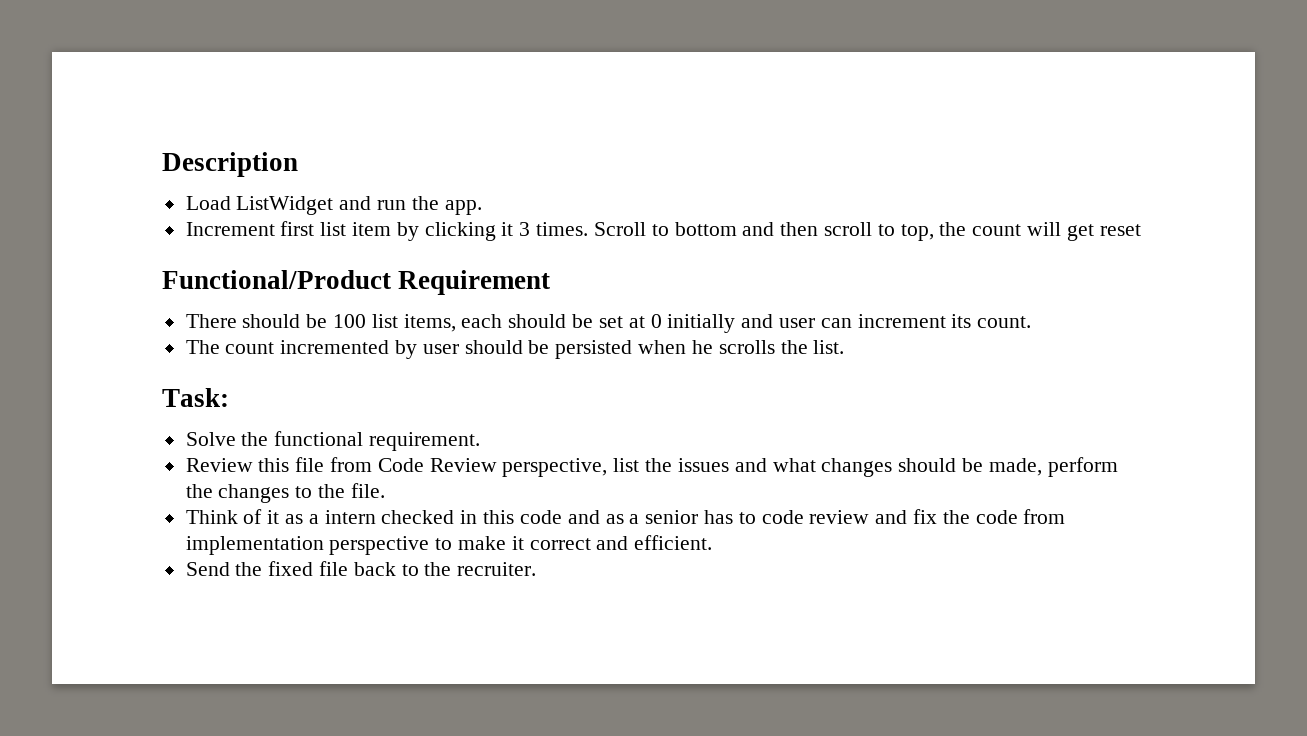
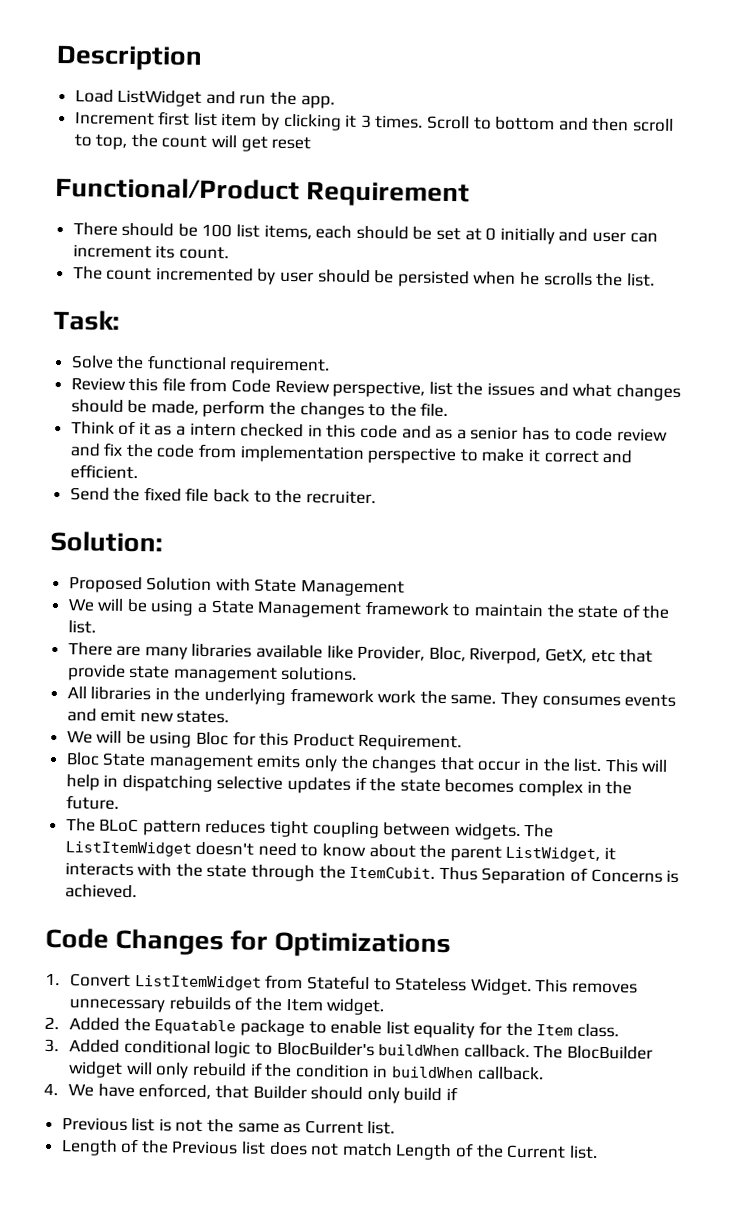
+ Solution:
+ Proposed Solution with State Management
+ We will be using a State Management framework to maintain the state of the list.
+ There are many libraries available like Provider, Bloc, Riverpod, GetX, etc that provide state management solutions.
+ All libraries in the underlying framework work the same. They consumes events and emit new states.
+ We will be using Bloc for this Product Requirement.
+ Bloc State management emits only the changes that occur in the list. This will help in dispatching selective updates if the state becomes complex in the future.
+ The BLoC pattern reduces tight coupling between widgets. The ListItemWidget doesn't need to know about the parent ListWidget, it interacts with the state through the ItemCubit. Thus Separation of Concerns is achieved.
+ Code Changes for Optimizations
+ 1. Convert ListItemWidget from Stateful to Stateless Widget. This removes unnecessary rebuilds of the Item widget.
+ 2. Added the Equatable package to enable list equality for the Item class.
+ 3. Added conditional logic to BlocBuilder's buildWhen callback. The BlocBuilder widget will only rebuild if the condition in buildWhen callback.
+ 4. We have enforced, that Builder should only build if
+ Previous list is not the same as Current list.
+ Length of the Previous list does not match Length of the Current list.

